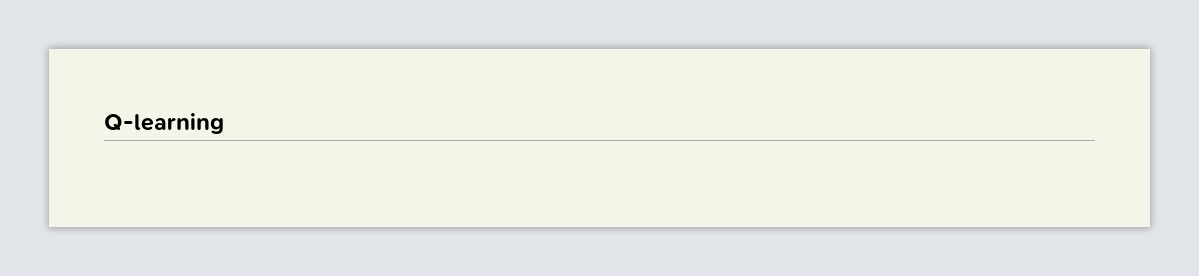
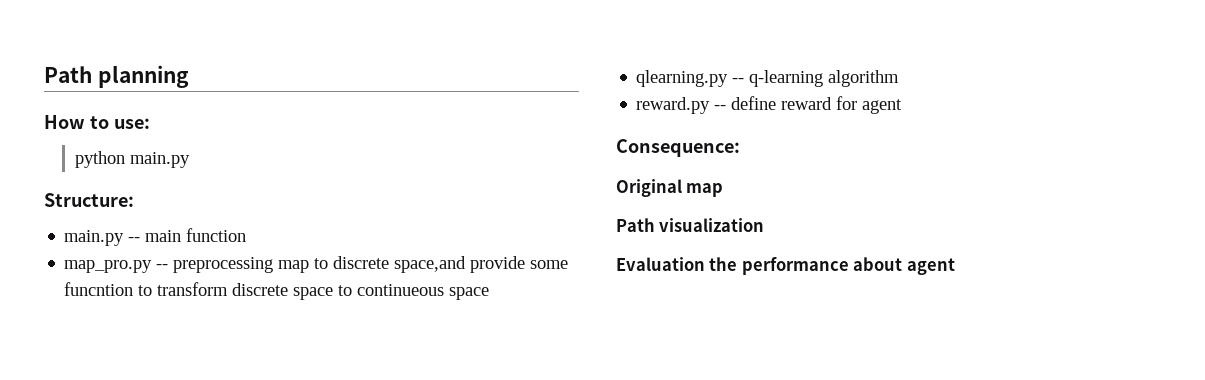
- Q-learning
+ Path planning
+ How to use:
+ python main.py
+ Structure:
+ main.py -- main function
+ map_pro.py -- preprocessing map to discrete space,and provide some funcntion to transform discrete space to continueous space
+ qlearning.py -- q-learning algorithm
+ reward.py -- define reward for agent
+ Consequence:
+ Original map
+ Path visualization
+ Evaluation the performance about agent

